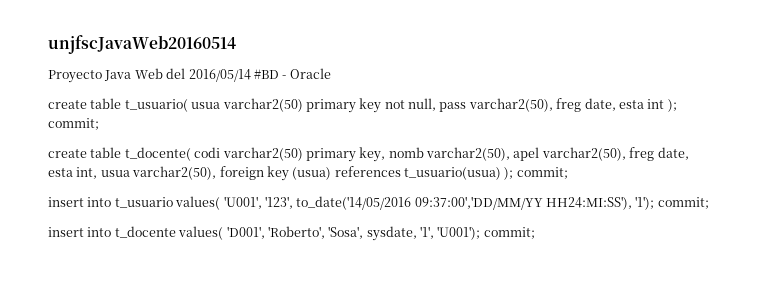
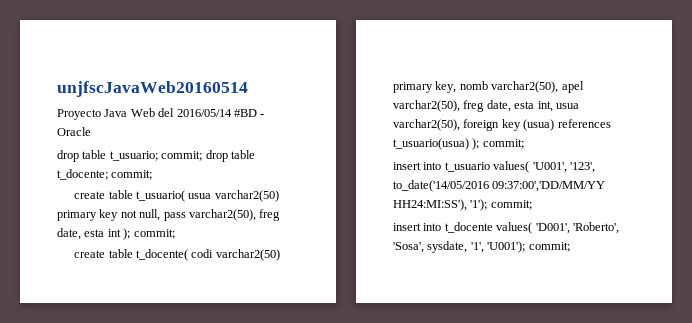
+ drop table t_usuario; commit; drop table t_docente; commit;

